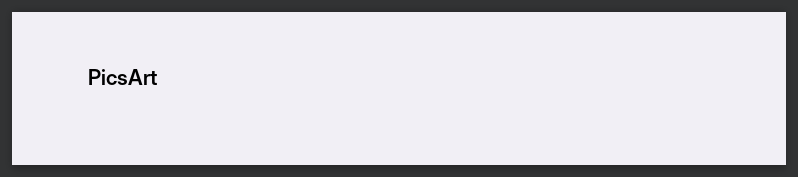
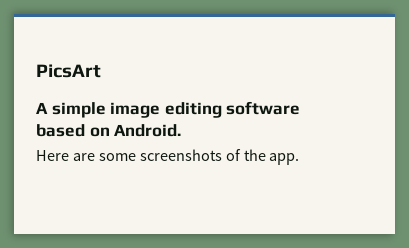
+ A simple image editing software based on Android.
+ Here are some screenshots of the app.

